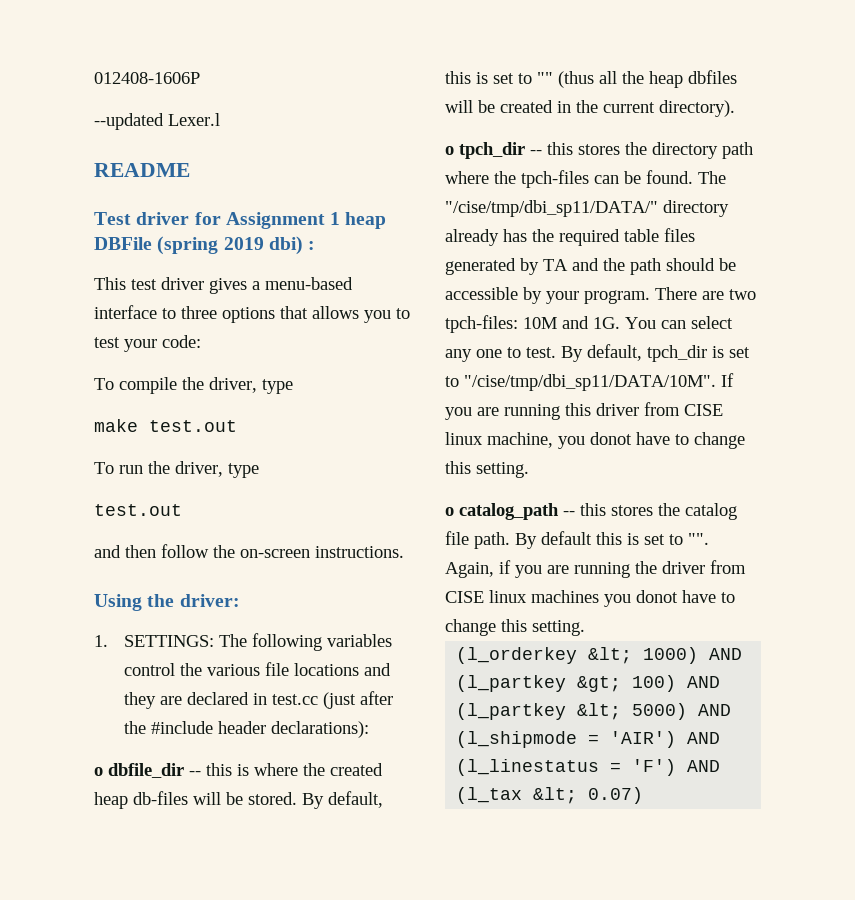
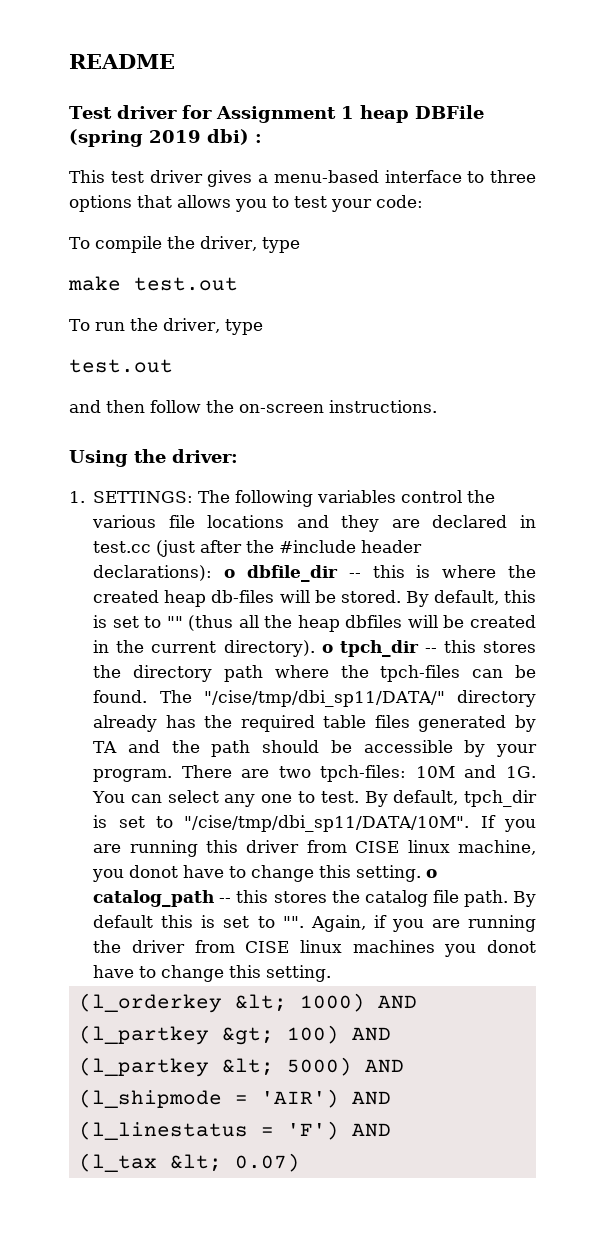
- 012408-1606P
- --updated Lexer.l
- 1. SETTINGS: The following variables control the various file locations and they are declared in test.cc (just after the #include header declarations):
- o dbfile_dir -- this is where the created heap db-files will be stored.
+ 1. SETTINGS: The following variables control the various file locations and they are declared in test.cc (just after the #include header declarations): o dbfile_dir -- this is where the created heap db-files will be stored.
- By default, this is set to "" (thus all the heap dbfiles will be created in the current directory).
- o tpch_dir -- this stores the directory path where the tpch-files can be found.
+ By default, this is set to "" (thus all the heap dbfiles will be created in the current directory). o tpch_dir -- this stores the directory path where the tpch-files can be found.
- If you are running this driver from CISE linux machine, you donot have to change this setting.
- o catalog_path -- this stores the catalog file path.
+ If you are running this driver from CISE linux machine, you donot have to change this setting. o catalog_path -- this stores the catalog file path.

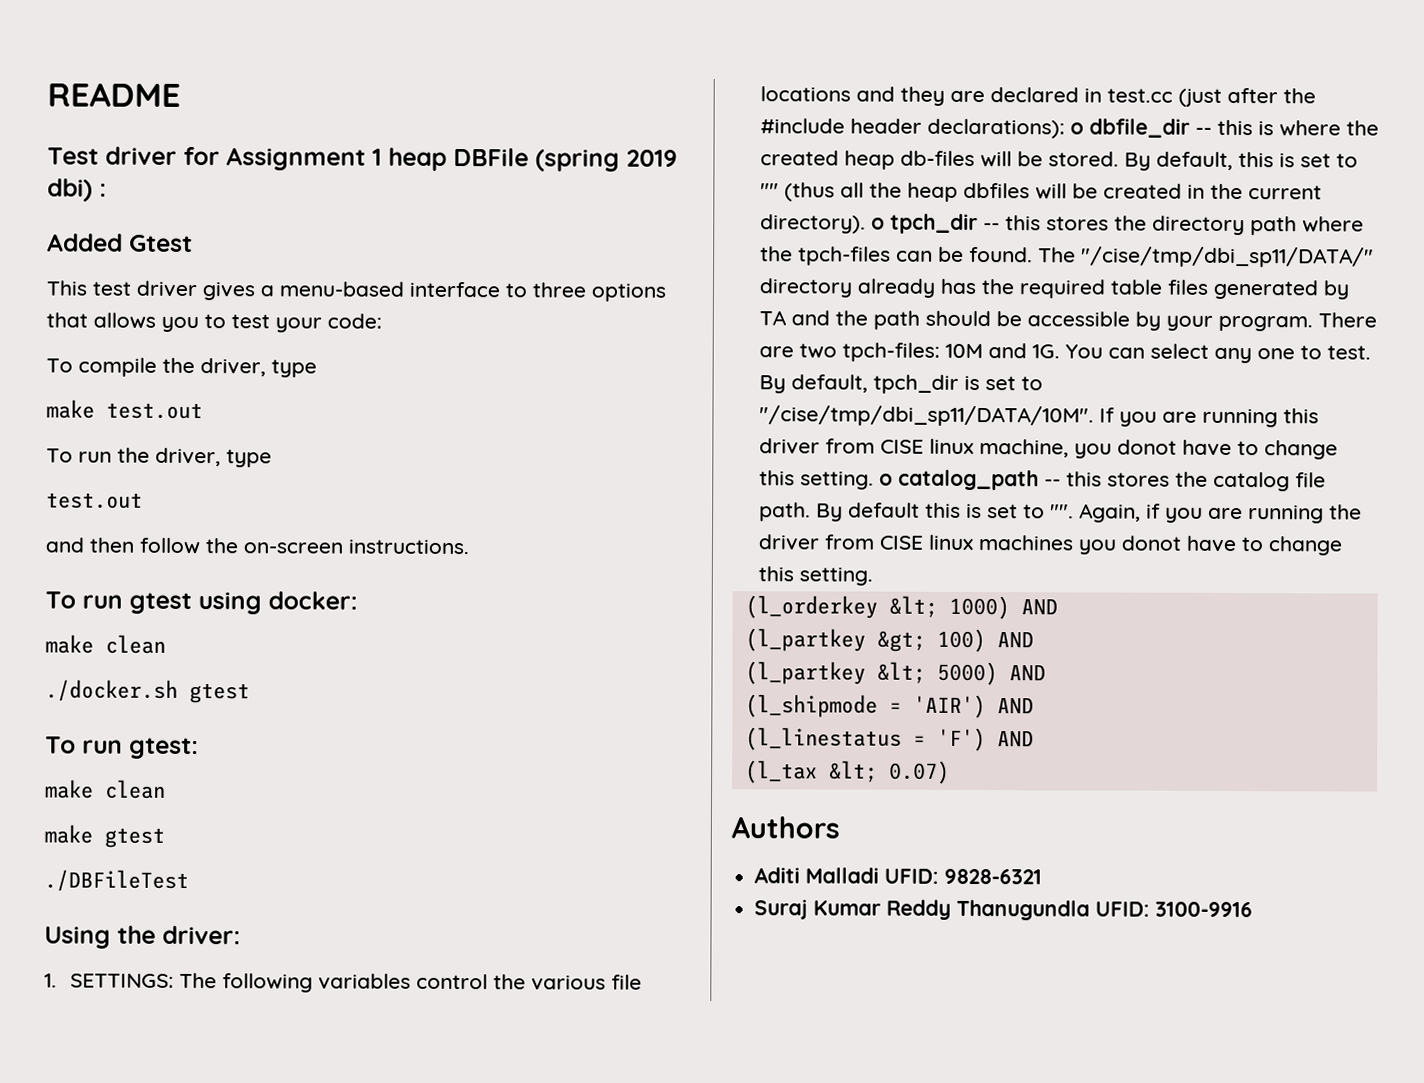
+ Added Gtest
+ To run gtest using docker:
+ make clean
+ ./docker.sh gtest
+ To run gtest:
+ make clean
+ make gtest
+ ./DBFileTest
+ Authors
+ Aditi Malladi UFID: 9828-6321
+ Suraj Kumar Reddy Thanugundla UFID: 3100-9916

